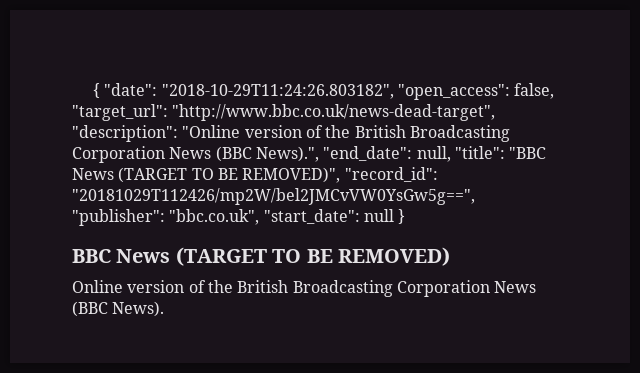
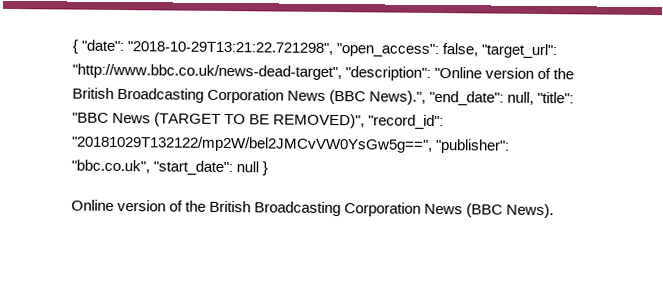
- { "date": "2018-10-29T11:24:26.803182", "open_access": false, "target_url": "http://www.bbc.co.uk/news-dead-target", "description": "Online version of the British Broadcasting Corporation News (BBC News).", "end_date": null, "title": "BBC News (TARGET TO BE REMOVED)", "record_id": "20181029T112426/mp2W/bel2JMCvVW0YsGw5g==", "publisher": "bbc.co.uk", "start_date": null }
+ { "date": "2018-10-29T13:21:22.721298", "open_access": false, "target_url": "http://www.bbc.co.uk/news-dead-target", "description": "Online version of the British Broadcasting Corporation News (BBC News).", "end_date": null, "title": "BBC News (TARGET TO BE REMOVED)", "record_id": "20181029T132122/mp2W/bel2JMCvVW0YsGw5g==", "publisher": "bbc.co.uk", "start_date": null }
- BBC News (TARGET TO BE REMOVED)

